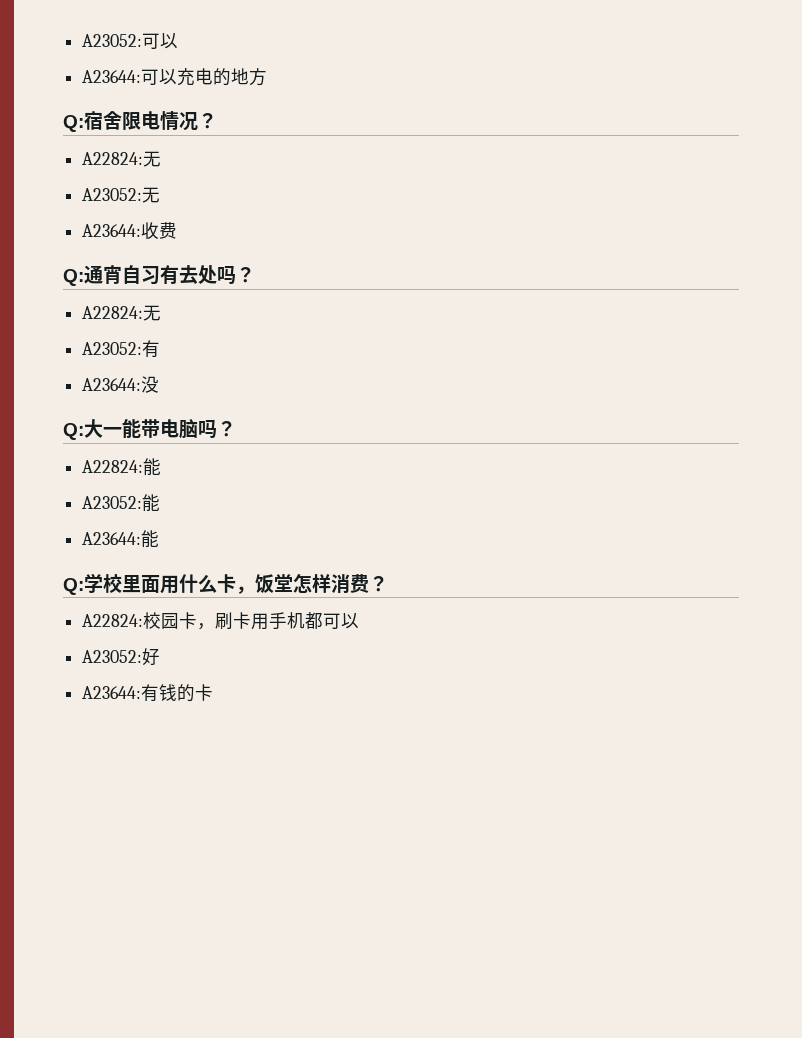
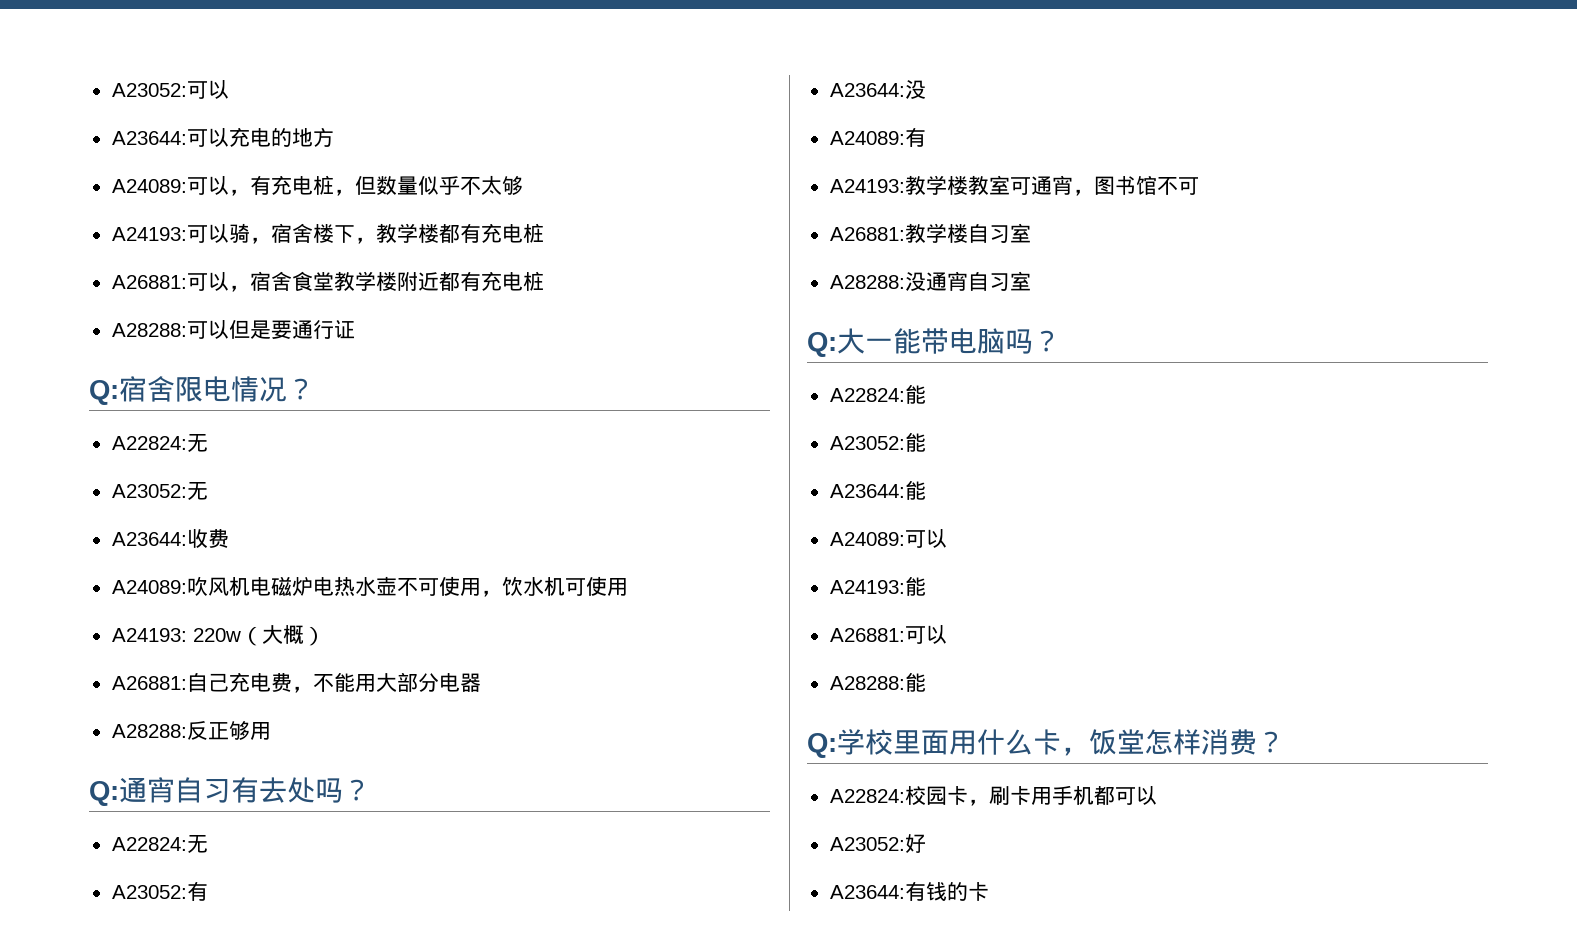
+ A24089:可以，有充电桩，但数量似乎不太够
+ A24193:可以骑，宿舍楼下，教学楼都有充电桩
+ A26881:可以，宿舍食堂教学楼附近都有充电桩
+ A28288:可以但是要通行证
+ A24089:吹风机电磁炉电热水壶不可使用，饮水机可使用
+ A24193: 220w（大概）
+ A26881:自己充电费，不能用大部分电器
+ A28288:反正够用
+ A24089:有
+ A24193:教学楼教室可通宵，图书馆不可
+ A26881:教学楼自习室
+ A28288:没通宵自习室
  A23644:能
+ A24089:可以
+ A24193:能
+ A26881:可以
+ A28288:能

